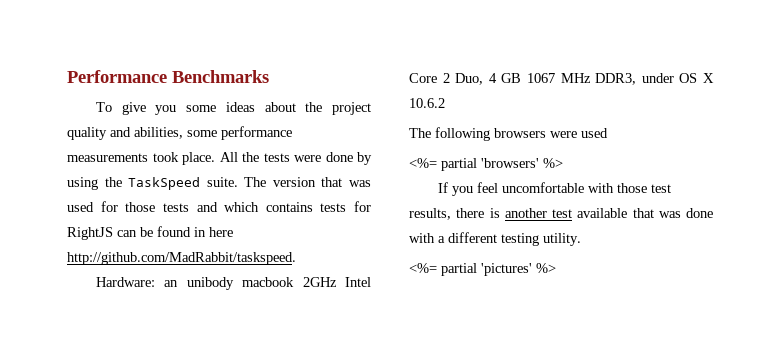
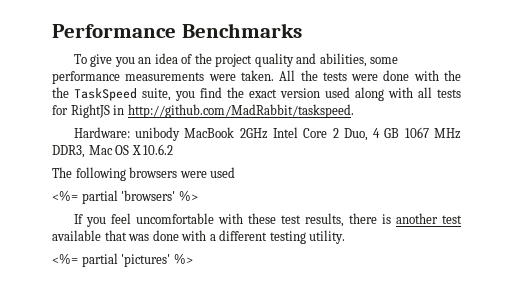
- To give you some ideas about the project quality and abilities, some performance measurements took place.
+ To give you an idea of the project quality and abilities, some performance measurements were taken.
- All the tests were done by using the TaskSpeed suite. The version that was used for those tests and which contains tests for RightJS can be found in here http://github.com/MadRabbit/taskspeed.
+ All the tests were done with the the TaskSpeed suite, you find the exact version used along with all tests for RightJS in http://github.com/MadRabbit/taskspeed.
- Hardware: an unibody macbook 2GHz Intel Core 2 Duo, 4 GB 1067 MHz DDR3, under OS X 10.6.2
+ Hardware: unibody MacBook 2GHz Intel Core 2 Duo, 4 GB 1067 MHz DDR3, Mac OS X 10.6.2
- If you feel uncomfortable with those test results, there is another test available that was done with a different testing utility.
+ If you feel uncomfortable with these test results, there is another test available that was done with a different testing utility.

